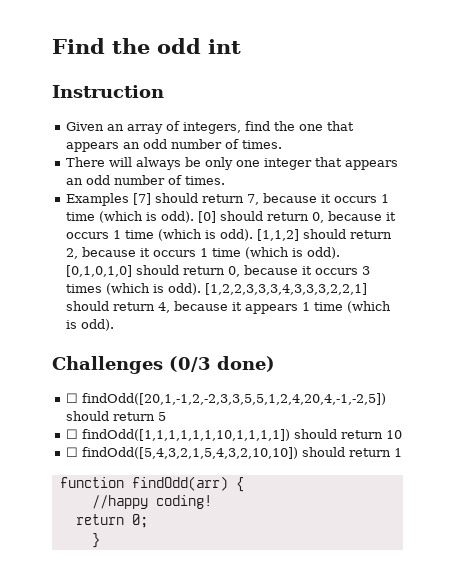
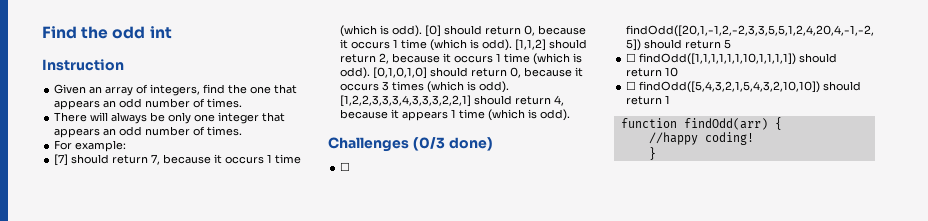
- Examples [7] should return 7, because it occurs 1 time (which is odd).
+ For example:
+ [7] should return 7, because it occurs 1 time (which is odd).
- return 0;

